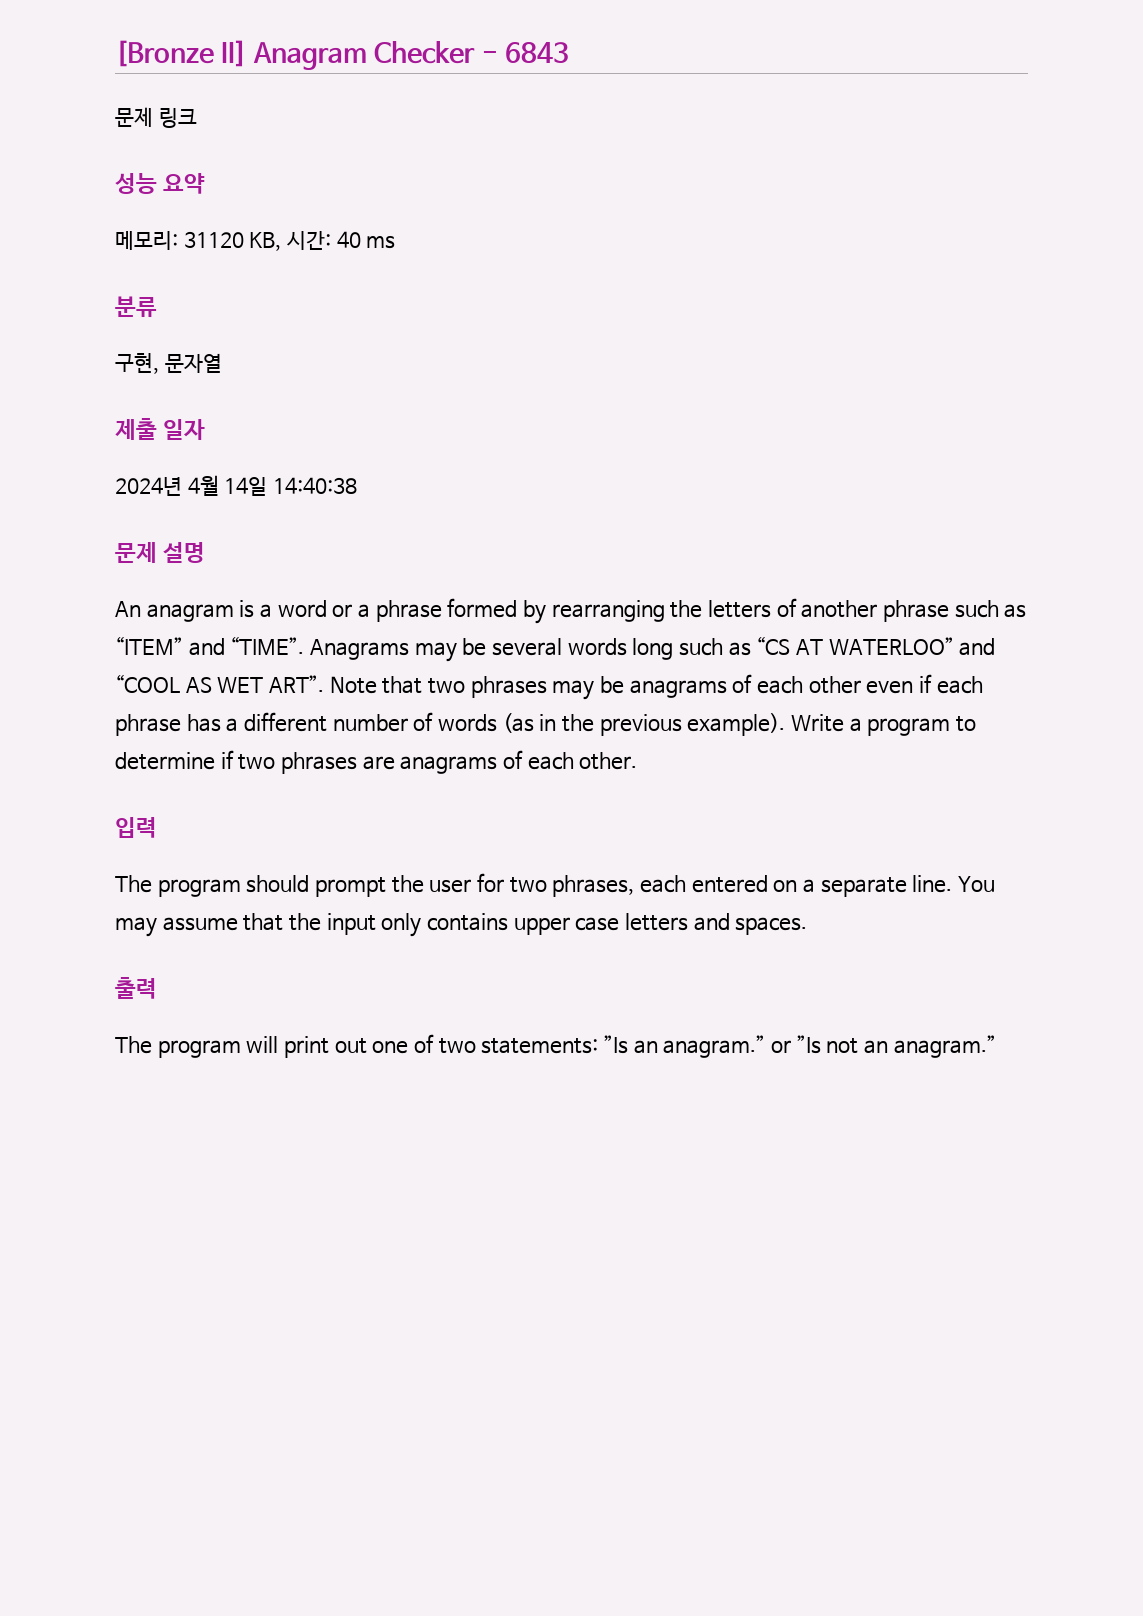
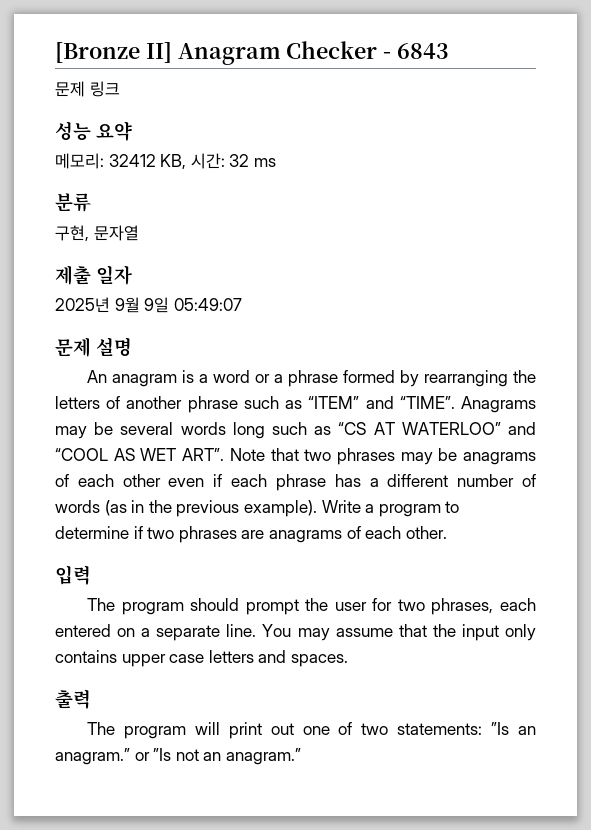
- 메모리: 31120 KB, 시간: 40 ms
+ 메모리: 32412 KB, 시간: 32 ms
- 2024년 4월 14일 14:40:38
+ 2025년 9월 9일 05:49:07

